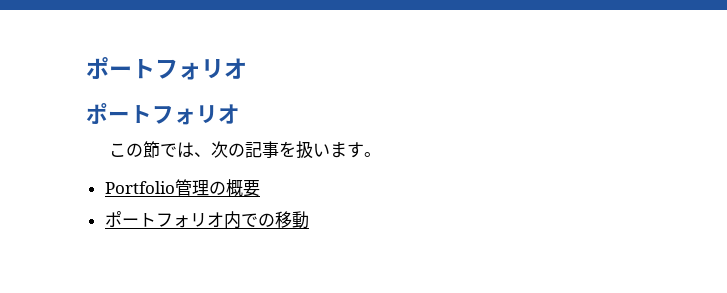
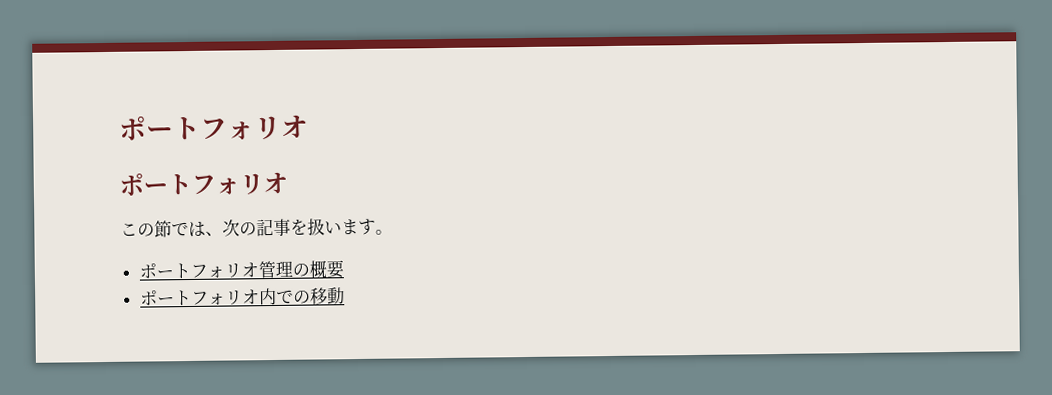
- Portfolio管理の概要
+ ポートフォリオ管理の概要

